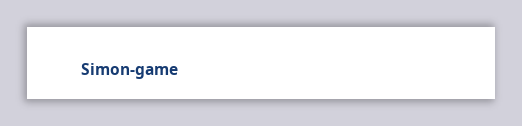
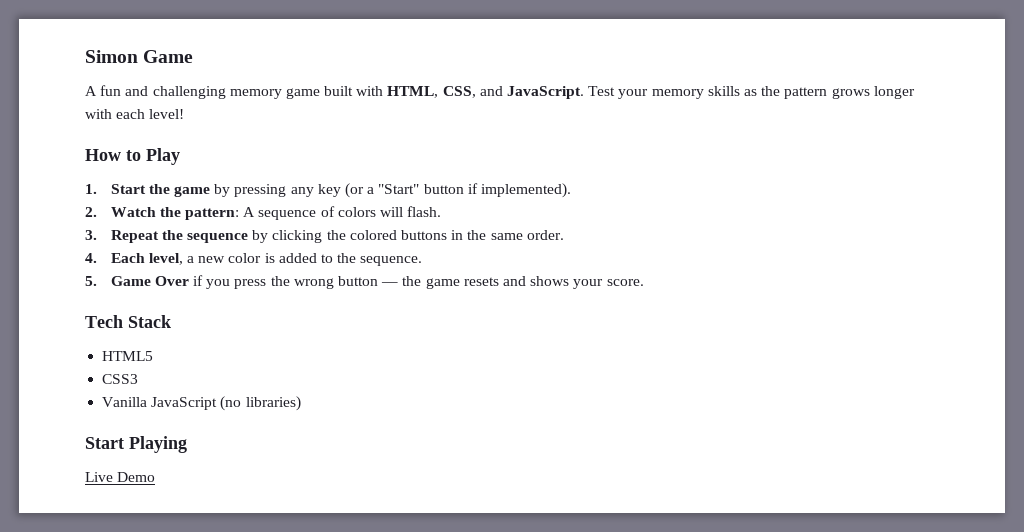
- Simon-game
+ Simon Game
+ A fun and challenging memory game built with HTML, CSS, and JavaScript. Test your memory skills as the pattern grows longer with each level!
+ How to Play
+ 1. Start the game by pressing any key (or a "Start" button if implemented).
+ 2. Watch the pattern: A sequence of colors will flash.
+ 3. Repeat the sequence by clicking the colored buttons in the same order.
+ 4. Each level, a new color is added to the sequence.
+ 5. Game Over if you press the wrong button — the game resets and shows your score.
+ Tech Stack
+ HTML5
+ CSS3
+ Vanilla JavaScript (no libraries)
+ Start Playing
+ Live Demo

